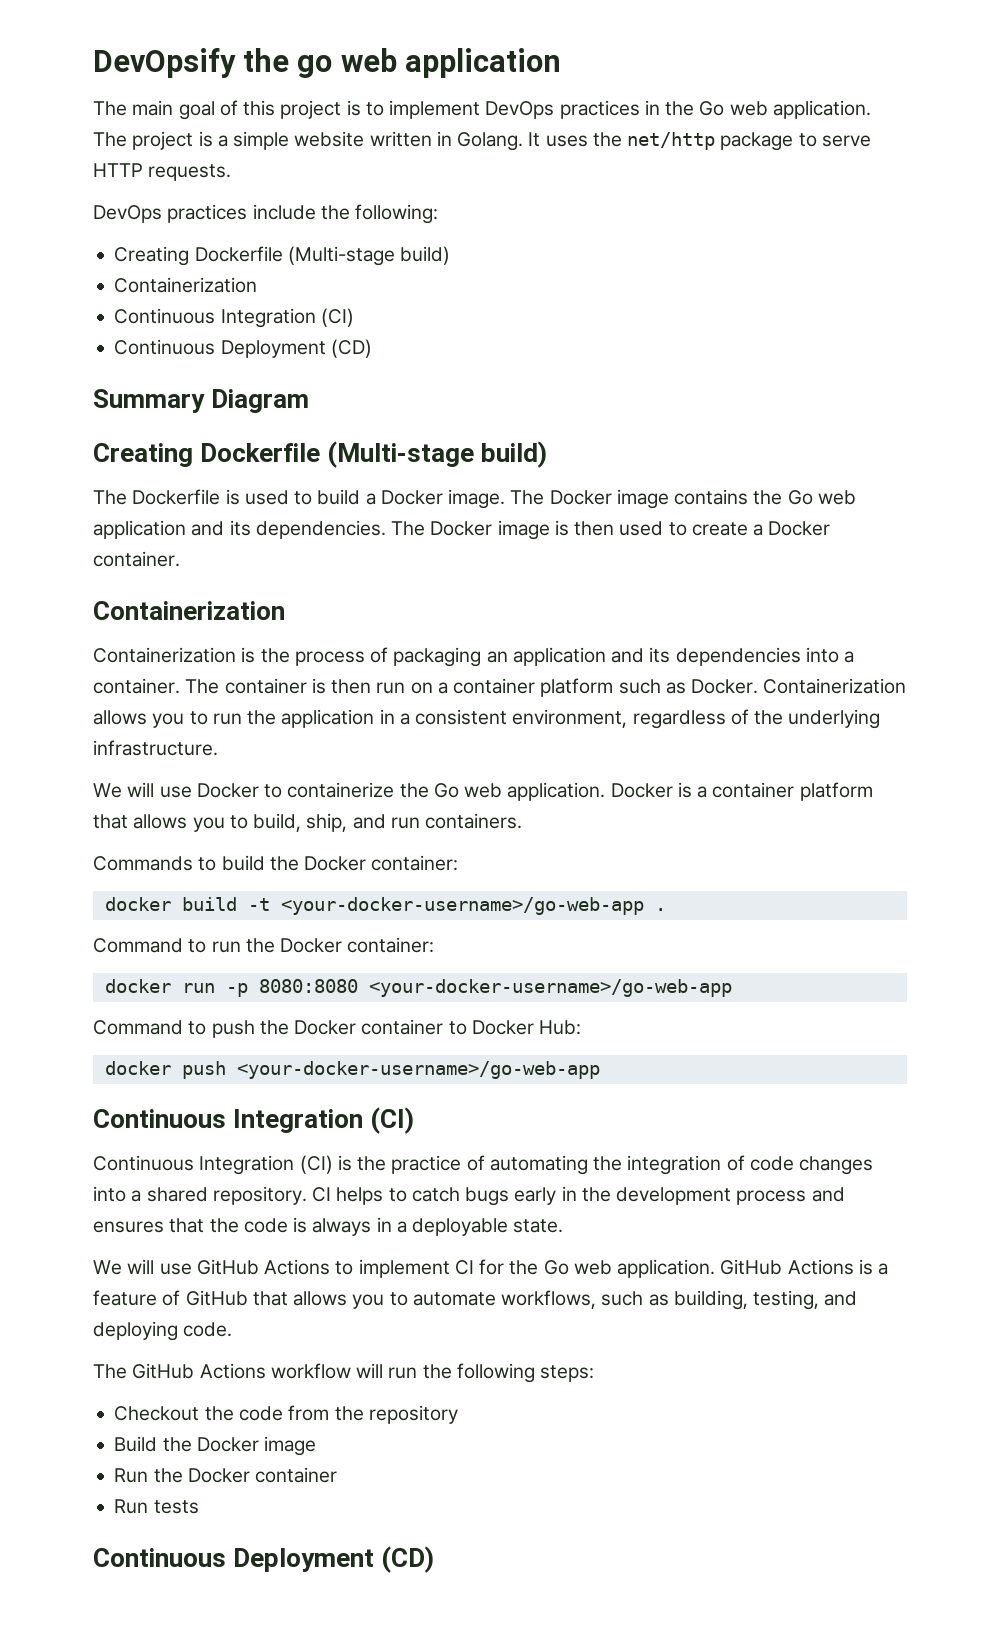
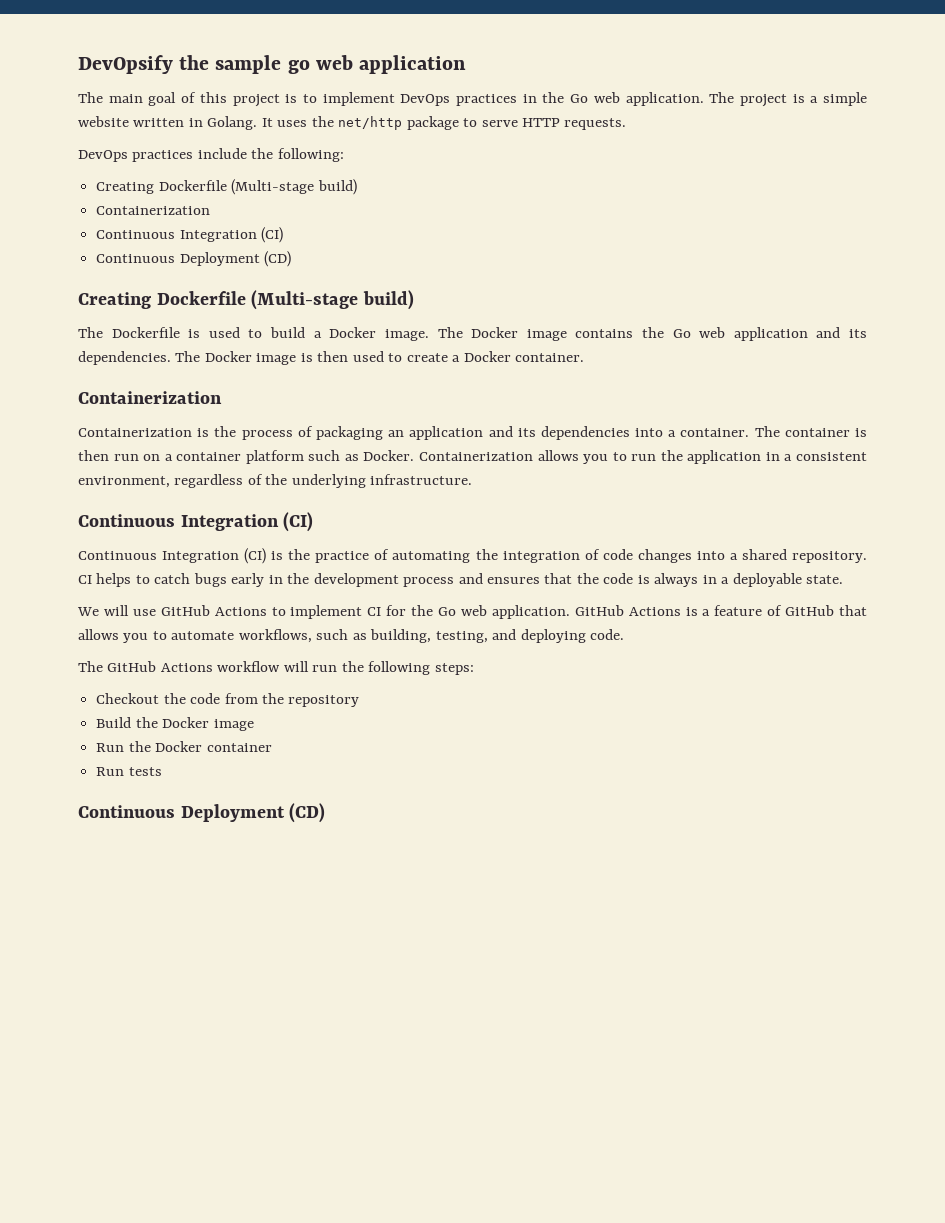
- DevOpsify the go web application
+ DevOpsify the sample go web application
- Summary Diagram
- We will use Docker to containerize the Go web application. Docker is a container platform that allows you to build, ship, and run containers.
- Commands to build the Docker container:
- docker build -t <your-docker-username>/go-web-app .
- Command to run the Docker container:
- docker run -p 8080:8080 <your-docker-username>/go-web-app
- Command to push the Docker container to Docker Hub:
- docker push <your-docker-username>/go-web-app

